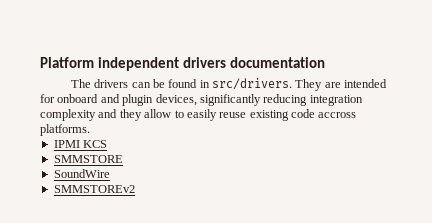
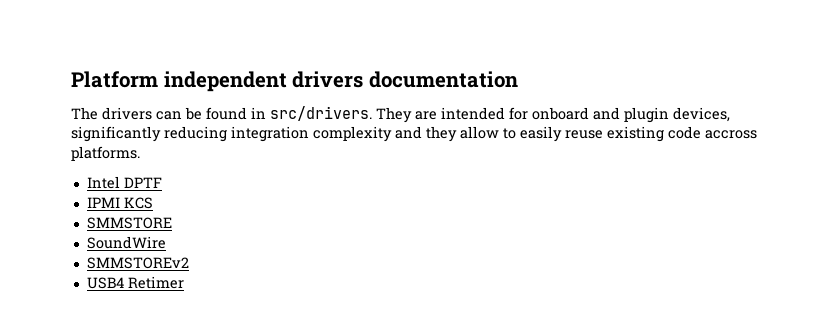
+ Intel DPTF
+ USB4 Retimer

